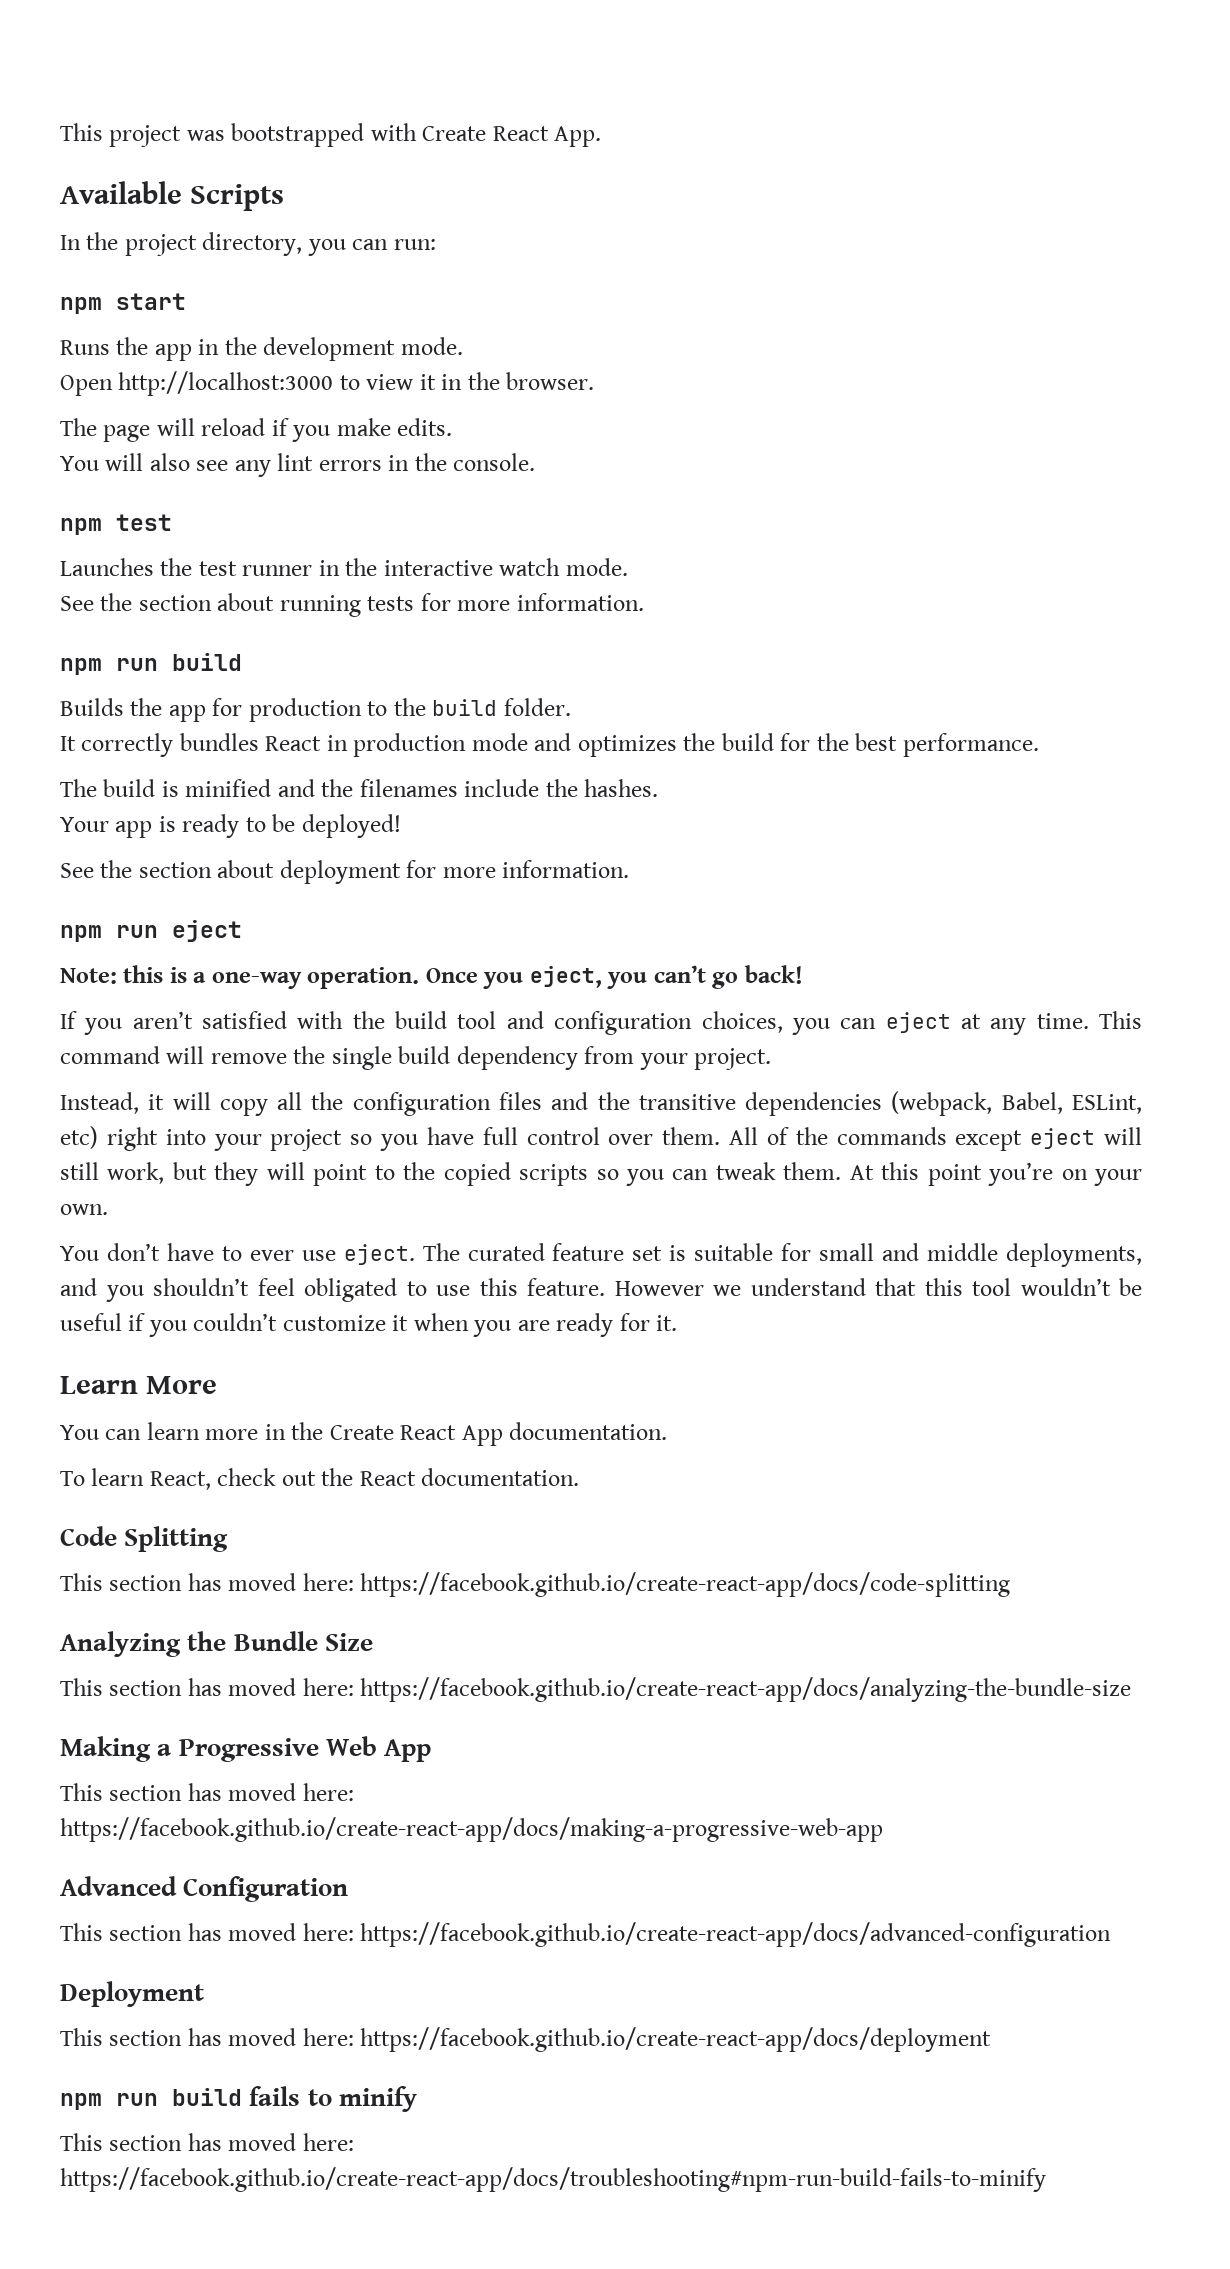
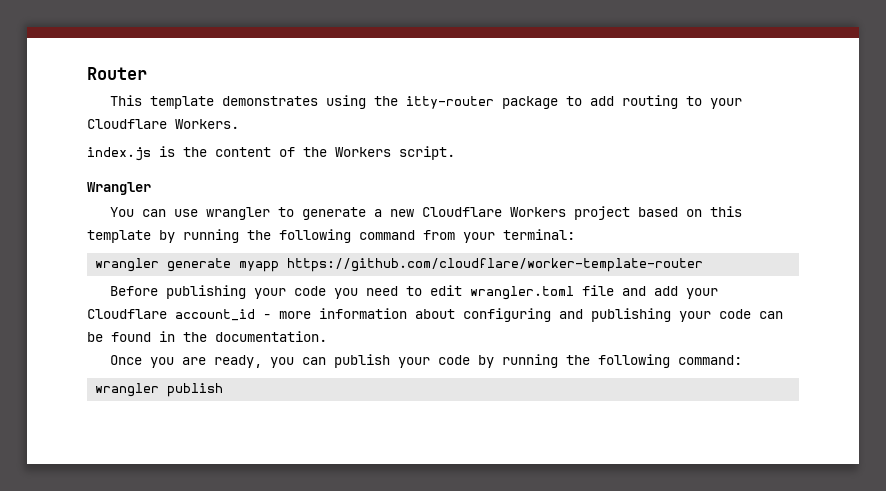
- This project was bootstrapped with Create React App.
- Available Scripts
- In the project directory, you can run:
- npm start
- Runs the app in the development mode.
- Open http://localhost:3000 to view it in the browser.
- The page will reload if you make edits.
- You will also see any lint errors in the console.
- npm test
- Launches the test runner in the interactive watch mode.
- See the section about running tests for more information.
- npm run build
- Builds the app for production to the build folder.
- It correctly bundles React in production mode and optimizes the build for the best performance.
- The build is minified and the filenames include the hashes.
- Your app is ready to be deployed!
- See the section about deployment for more information.
- npm run eject
- Note: this is a one-way operation. Once you eject, you can’t go back!
- If you aren’t satisfied with the build tool and configuration choices, you can eject at any time. This command will remove the single build dependency from your project.
- Instead, it will copy all the configuration files and the transitive dependencies (webpack, Babel, ESLint, etc) right into your project so you have full control over them. All of the commands except eject will still work, but they will point to the copied scripts so you can tweak them. At this point you’re on your own.
- You don’t have to ever use eject. The curated feature set is suitable for small and middle deployments, and you shouldn’t feel obligated to use this feature. However we understand that this tool wouldn’t be useful if you couldn’t customize it when you are ready for it.
- Learn More
- You can learn more in the Create React App documentation.
- To learn React, check out the React documentation.
- Code Splitting
- This section has moved here: https://facebook.github.io/create-react-app/docs/code-splitting
- Analyzing the Bundle Size
- This section has moved here: https://facebook.github.io/create-react-app/docs/analyzing-the-bundle-size
- Making a Progressive Web App
- This section has moved here: https://facebook.github.io/create-react-app/docs/making-a-progressive-web-app
- Advanced Configuration
- This section has moved here: https://facebook.github.io/create-react-app/docs/advanced-configuration
- Deployment
- This section has moved here: https://facebook.github.io/create-react-app/docs/deployment
- npm run build fails to minify
- This section has moved here: https://facebook.github.io/create-react-app/docs/troubleshooting#npm-run-build-fails-to-minify
+ Router
+ This template demonstrates using the itty-router package to add routing to your Cloudflare Workers.
+ index.js is the content of the Workers script.
+ Wrangler
+ You can use wrangler to generate a new Cloudflare Workers project based on this template by running the following command from your terminal:
+ wrangler generate myapp https://github.com/cloudflare/worker-template-router
+ Before publishing your code you need to edit wrangler.toml file and add your Cloudflare account_id - more information about configuring and publishing your code can be found in the documentation.
+ Once you are ready, you can publish your code by running the following command:
+ wrangler publish

